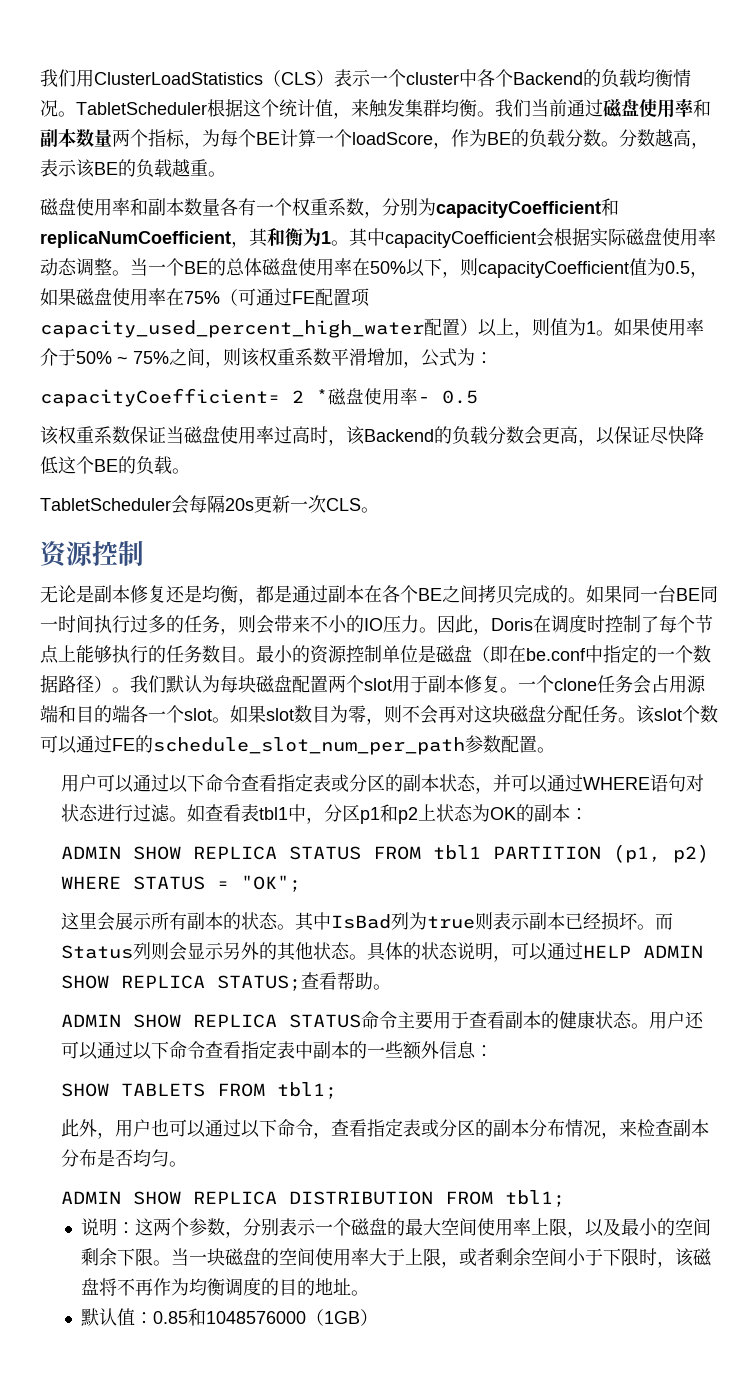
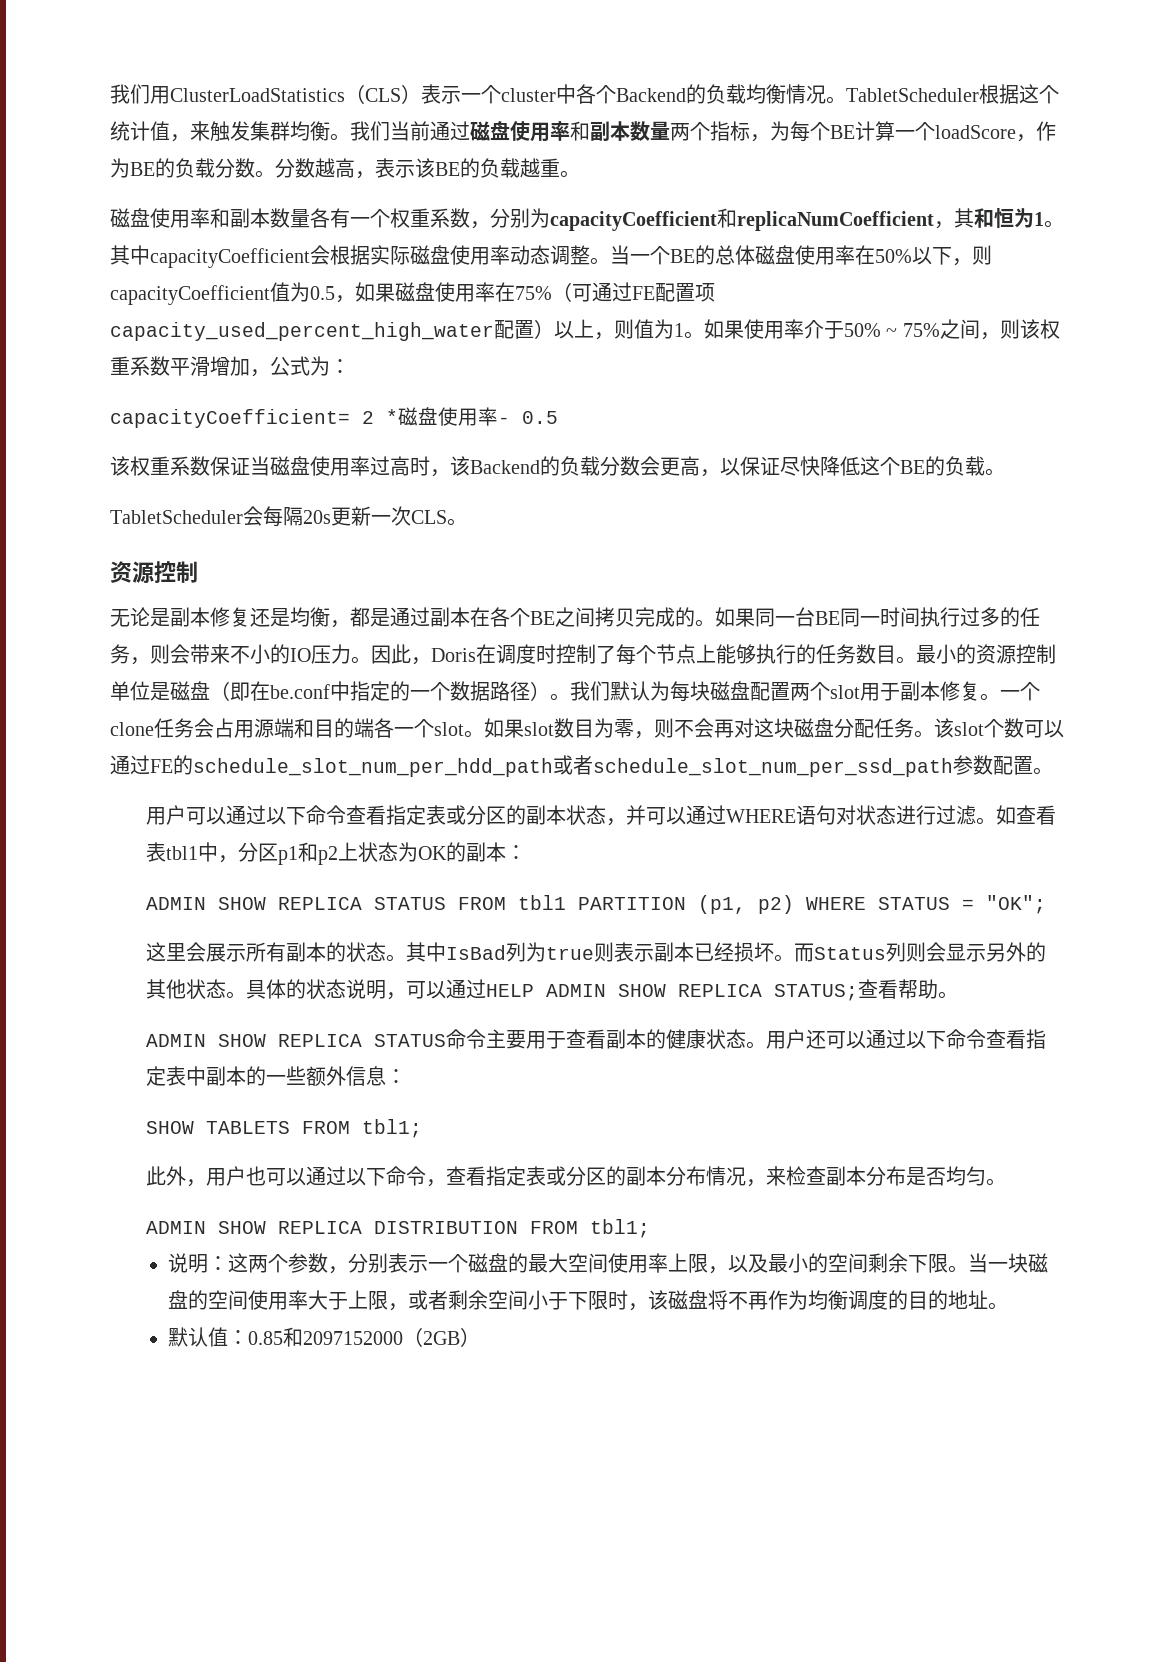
- 磁盘使用率和副本数量各有一个权重系数，分别为capacityCoefficient和replicaNumCoefficient，其和衡为1。
+ 磁盘使用率和副本数量各有一个权重系数，分别为capacityCoefficient和replicaNumCoefficient，其和恒为1。
- 该slot个数可以通过FE的schedule_slot_num_per_path参数配置。
+ 该slot个数可以通过FE的schedule_slot_num_per_hdd_path或者schedule_slot_num_per_ssd_path参数配置。
- 默认值：0.85和1048576000（1GB）
+ 默认值：0.85和2097152000（2GB）

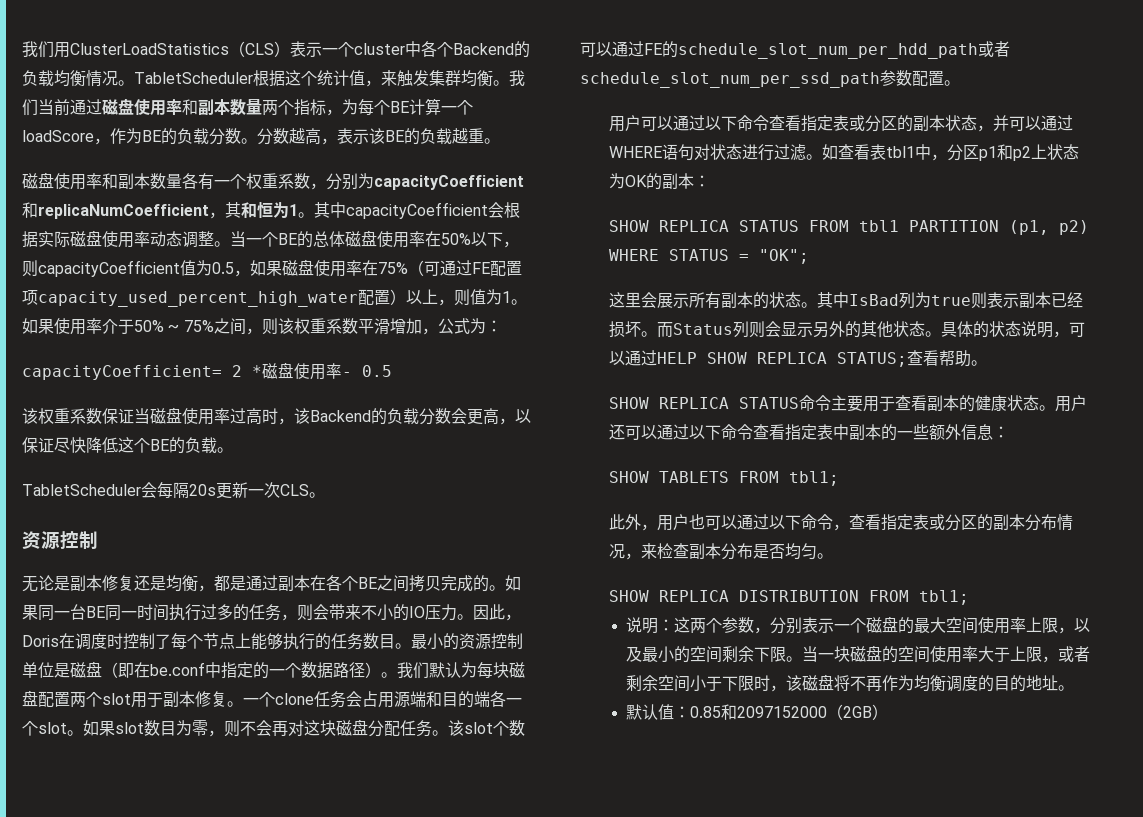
- ADMIN SHOW REPLICA STATUS FROM tbl1 PARTITION (p1, p2) WHERE STATUS = "OK";
+ SHOW REPLICA STATUS FROM tbl1 PARTITION (p1, p2) WHERE STATUS = "OK";
- 具体的状态说明，可以通过HELP ADMIN SHOW REPLICA STATUS;查看帮助。
+ 具体的状态说明，可以通过HELP SHOW REPLICA STATUS;查看帮助。
- ADMIN SHOW REPLICA STATUS命令主要用于查看副本的健康状态。
+ SHOW REPLICA STATUS命令主要用于查看副本的健康状态。
- ADMIN SHOW REPLICA DISTRIBUTION FROM tbl1;
+ SHOW REPLICA DISTRIBUTION FROM tbl1;

